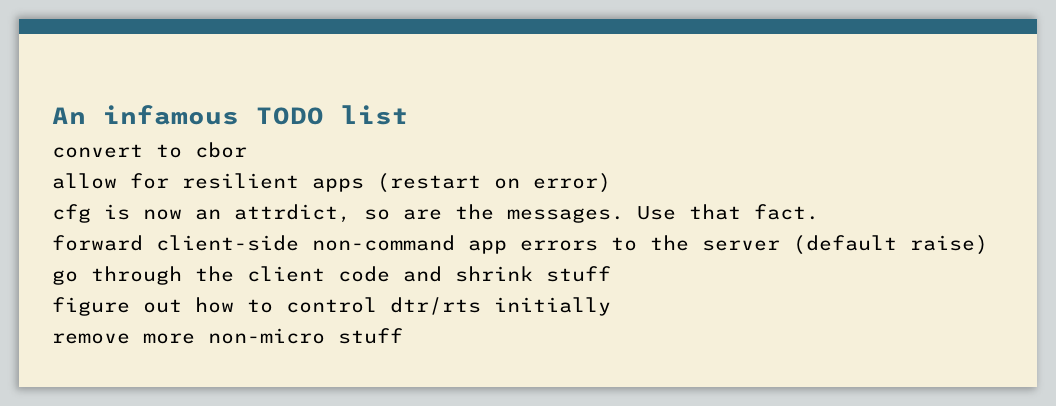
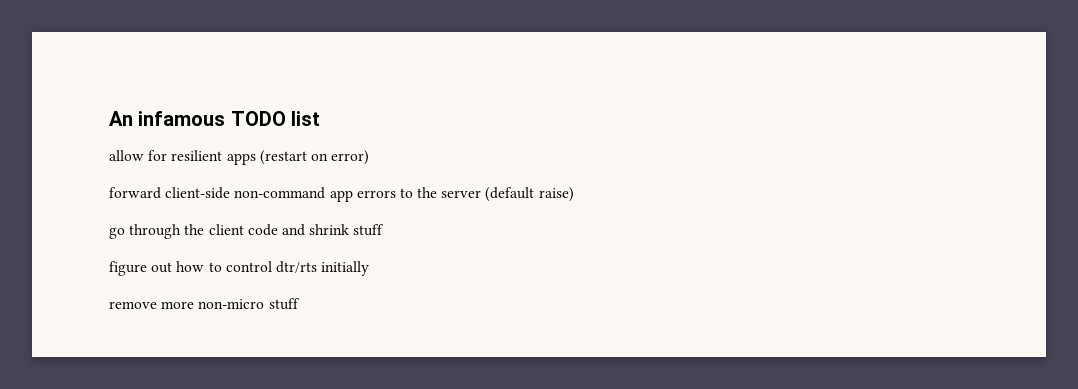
- convert to cbor
- cfg is now an attrdict, so are the messages. Use that fact.

